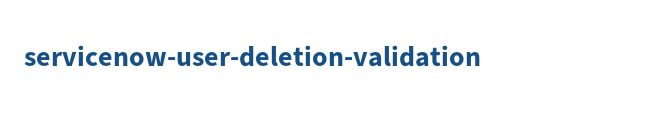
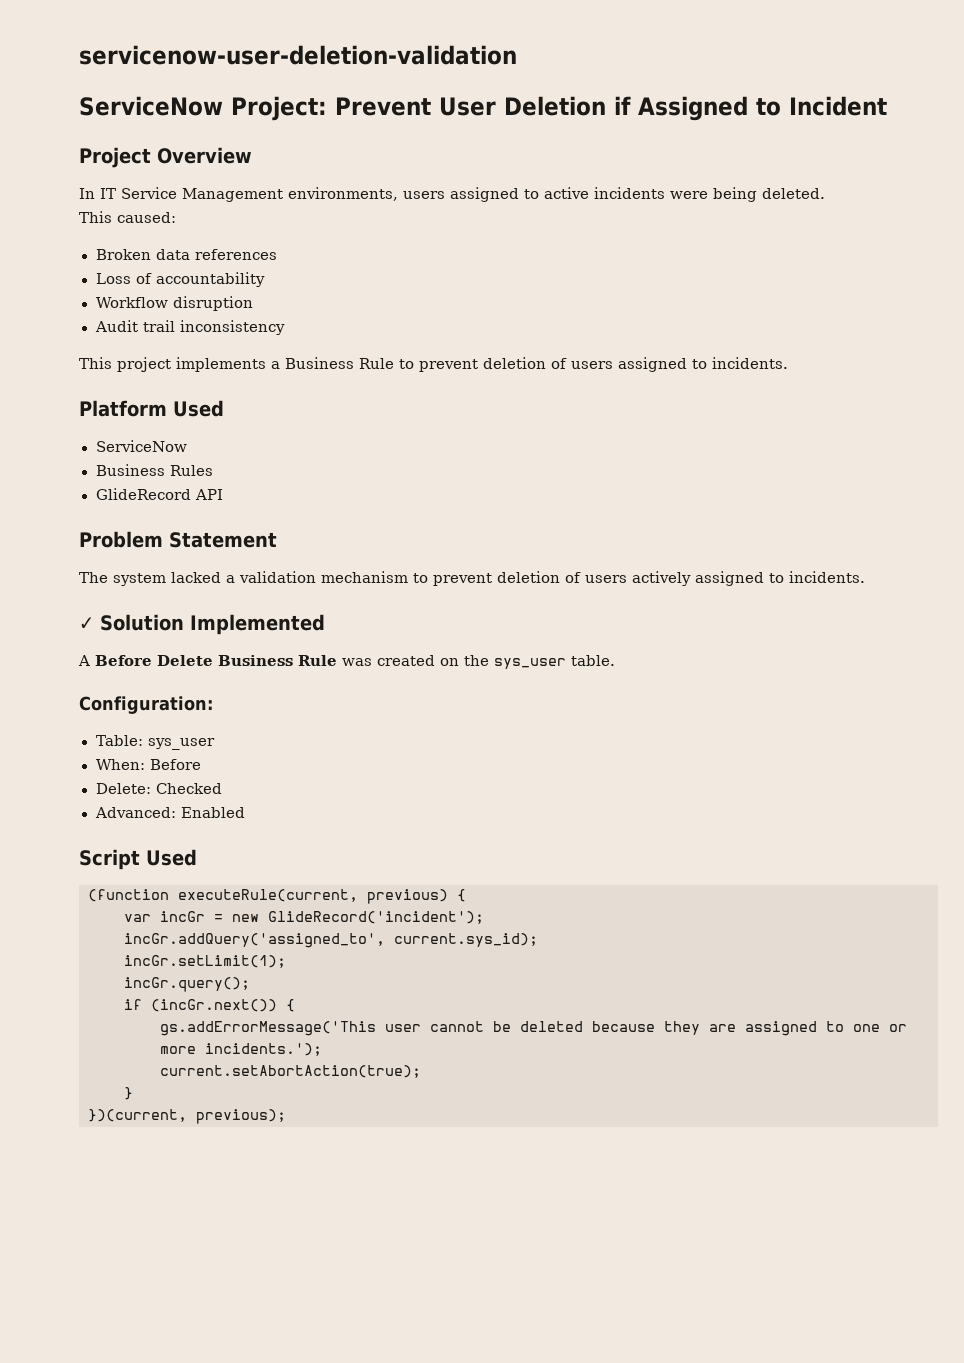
+ ServiceNow Project: Prevent User Deletion if Assigned to Incident
+ Project Overview
+ In IT Service Management environments, users assigned to active incidents were being deleted.
+ This caused:
+ Broken data references
+ Loss of accountability
+ Workflow disruption
+ Audit trail inconsistency
+ This project implements a Business Rule to prevent deletion of users assigned to incidents.
+ Platform Used
+ ServiceNow
+ Business Rules
+ GlideRecord API
+ Problem Statement
+ The system lacked a validation mechanism to prevent deletion of users actively assigned to incidents.
+ ✓ Solution Implemented
+ A Before Delete Business Rule was created on the sys_user table.
+ Configuration:
+ Table: sys_user
+ When: Before
+ Delete: Checked
+ Advanced: Enabled
+ Script Used
+ (function executeRule(current, previous) {
+ var incGr = new GlideRecord('incident');
+ incGr.addQuery('assigned_to', current.sys_id);
+ incGr.setLimit(1);
+ incGr.query();
+ if (incGr.next()) {
+ gs.addErrorMessage('This user cannot be deleted because they are assigned to one or more incidents.');
+ current.setAbortAction(true);
+ }
+ })(current, previous);

